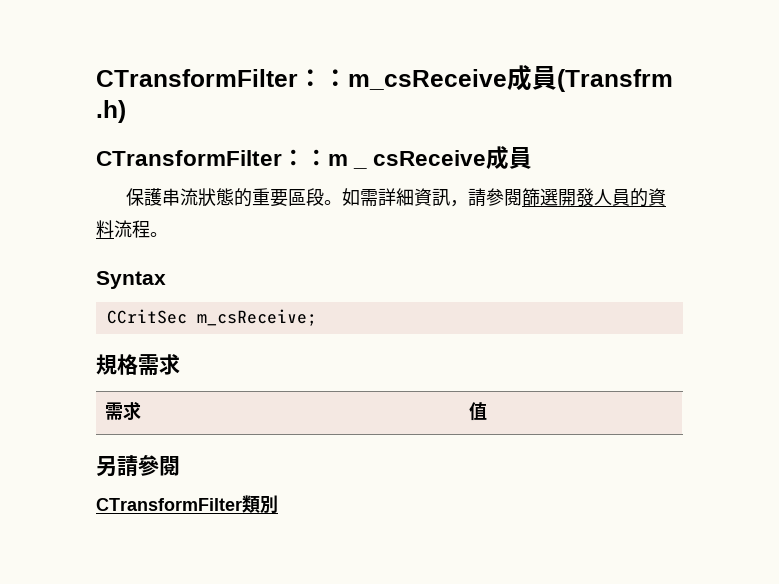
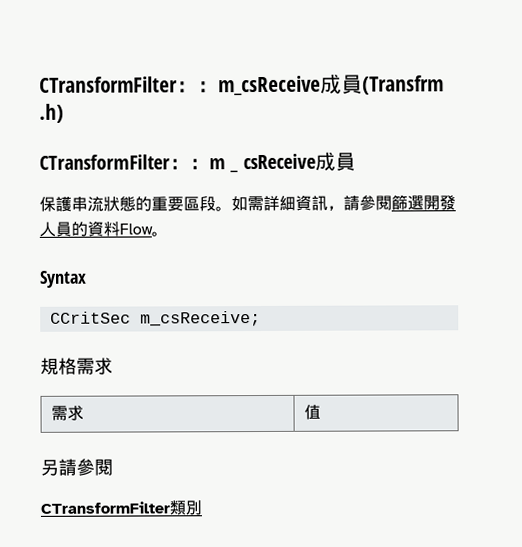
- 如需詳細資訊，請參閱篩選開發人員的資料流程。
+ 如需詳細資訊，請參閱篩選開發人員的資料Flow。

